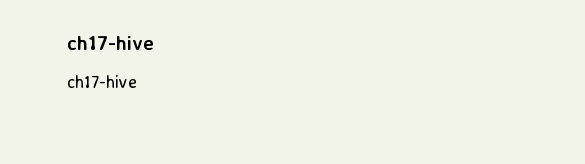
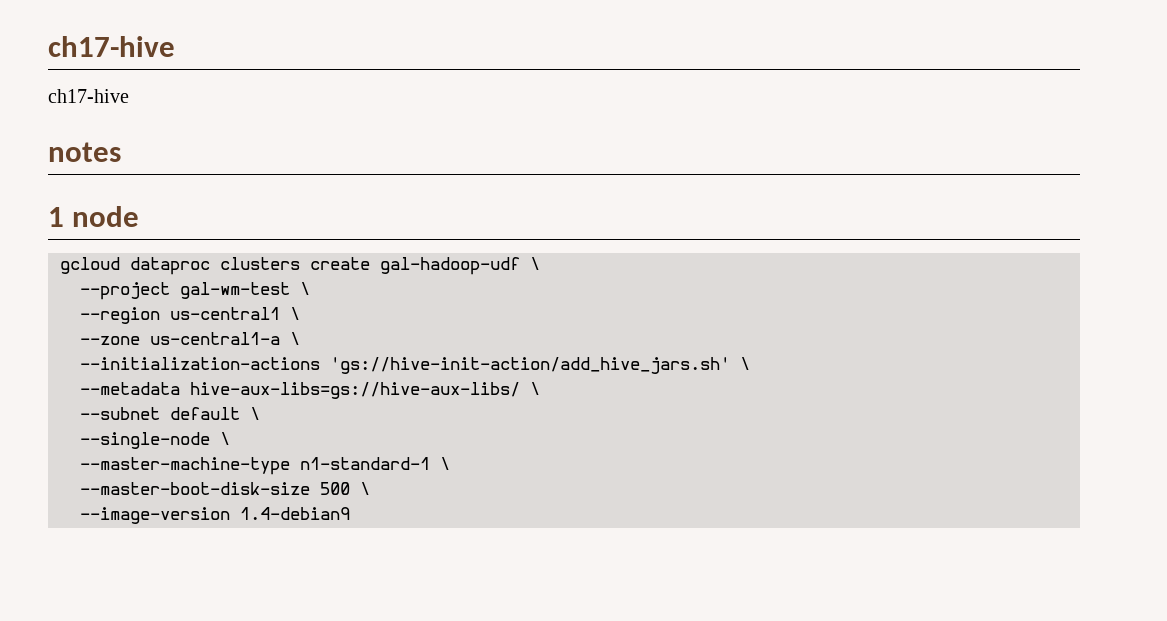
+ notes
+ 1 node
+ gcloud dataproc clusters create gal-hadoop-udf \
+ --project gal-wm-test \
+ --region us-central1 \
+ --zone us-central1-a \
+ --initialization-actions 'gs://hive-init-action/add_hive_jars.sh' \
+ --metadata hive-aux-libs=gs://hive-aux-libs/ \
+ --subnet default \
+ --single-node \
+ --master-machine-type n1-standard-1 \
+ --master-boot-disk-size 500 \
+ --image-version 1.4-debian9

